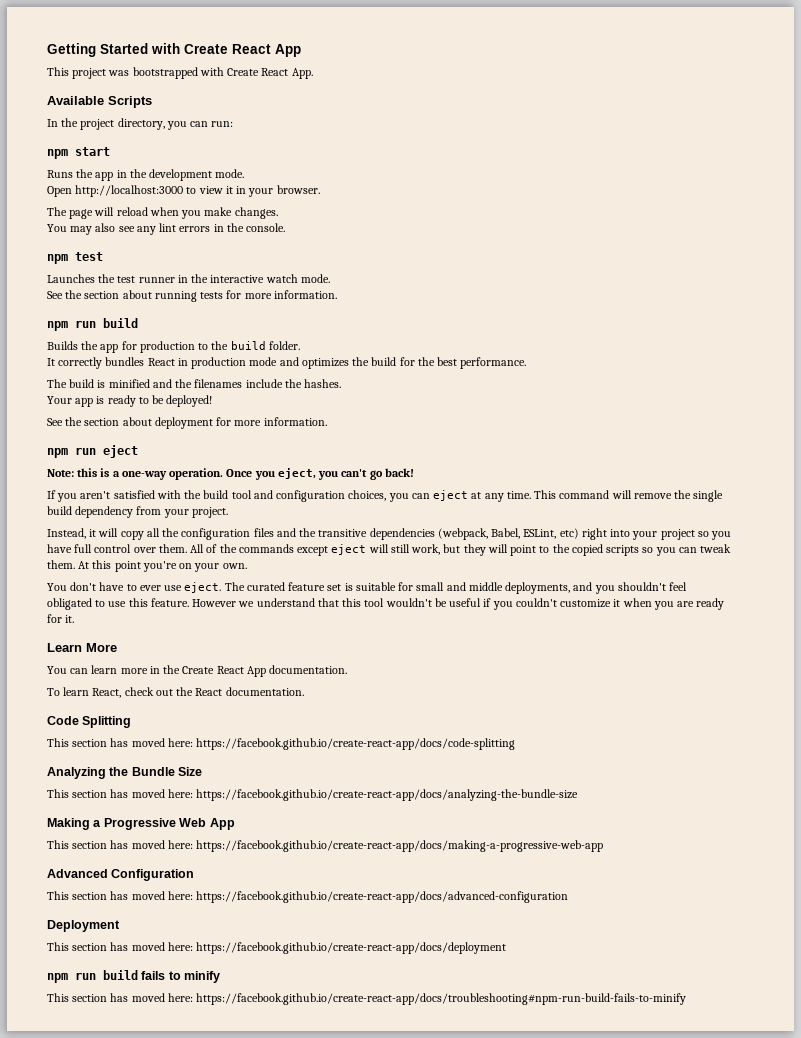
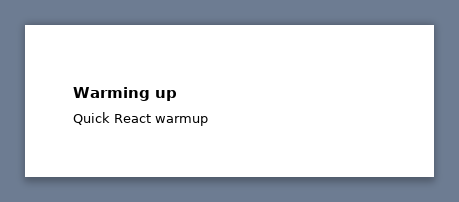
- Getting Started with Create React App
- This project was bootstrapped with Create React App.
- Available Scripts
- In the project directory, you can run:
- npm start
- Runs the app in the development mode.
- Open http://localhost:3000 to view it in your browser.
- The page will reload when you make changes.
- You may also see any lint errors in the console.
- npm test
- Launches the test runner in the interactive watch mode.
- See the section about running tests for more information.
- npm run build
- Builds the app for production to the build folder.
- It correctly bundles React in production mode and optimizes the build for the best performance.
- The build is minified and the filenames include the hashes.
- Your app is ready to be deployed!
- See the section about deployment for more information.
- npm run eject
- Note: this is a one-way operation. Once you eject, you can't go back!
- If you aren't satisfied with the build tool and configuration choices, you can eject at any time. This command will remove the single build dependency from your project.
- Instead, it will copy all the configuration files and the transitive dependencies (webpack, Babel, ESLint, etc) right into your project so you have full control over them. All of the commands except eject will still work, but they will point to the copied scripts so you can tweak them. At this point you're on your own.
- You don't have to ever use eject. The curated feature set is suitable for small and middle deployments, and you shouldn't feel obligated to use this feature. However we understand that this tool wouldn't be useful if you couldn't customize it when you are ready for it.
- Learn More
- You can learn more in the Create React App documentation.
- To learn React, check out the React documentation.
- Code Splitting
- This section has moved here: https://facebook.github.io/create-react-app/docs/code-splitting
- Analyzing the Bundle Size
- This section has moved here: https://facebook.github.io/create-react-app/docs/analyzing-the-bundle-size
- Making a Progressive Web App
- This section has moved here: https://facebook.github.io/create-react-app/docs/making-a-progressive-web-app
- Advanced Configuration
- This section has moved here: https://facebook.github.io/create-react-app/docs/advanced-configuration
- Deployment
- This section has moved here: https://facebook.github.io/create-react-app/docs/deployment
- npm run build fails to minify
- This section has moved here: https://facebook.github.io/create-react-app/docs/troubleshooting#npm-run-build-fails-to-minify
+ Warming up
+ Quick React warmup

